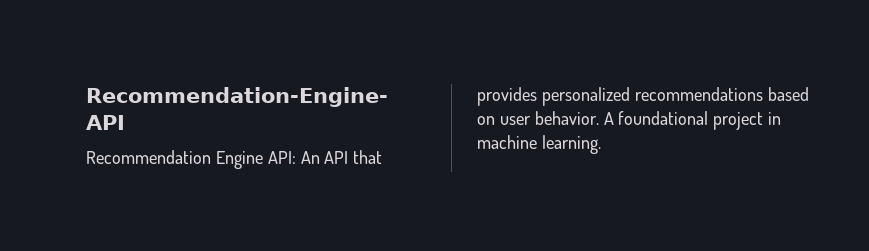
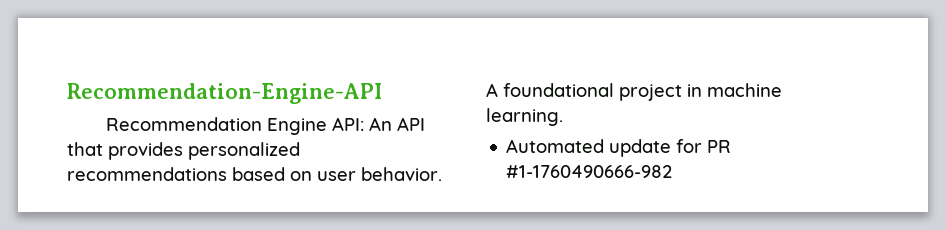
+ Automated update for PR #1-1760490666-982

